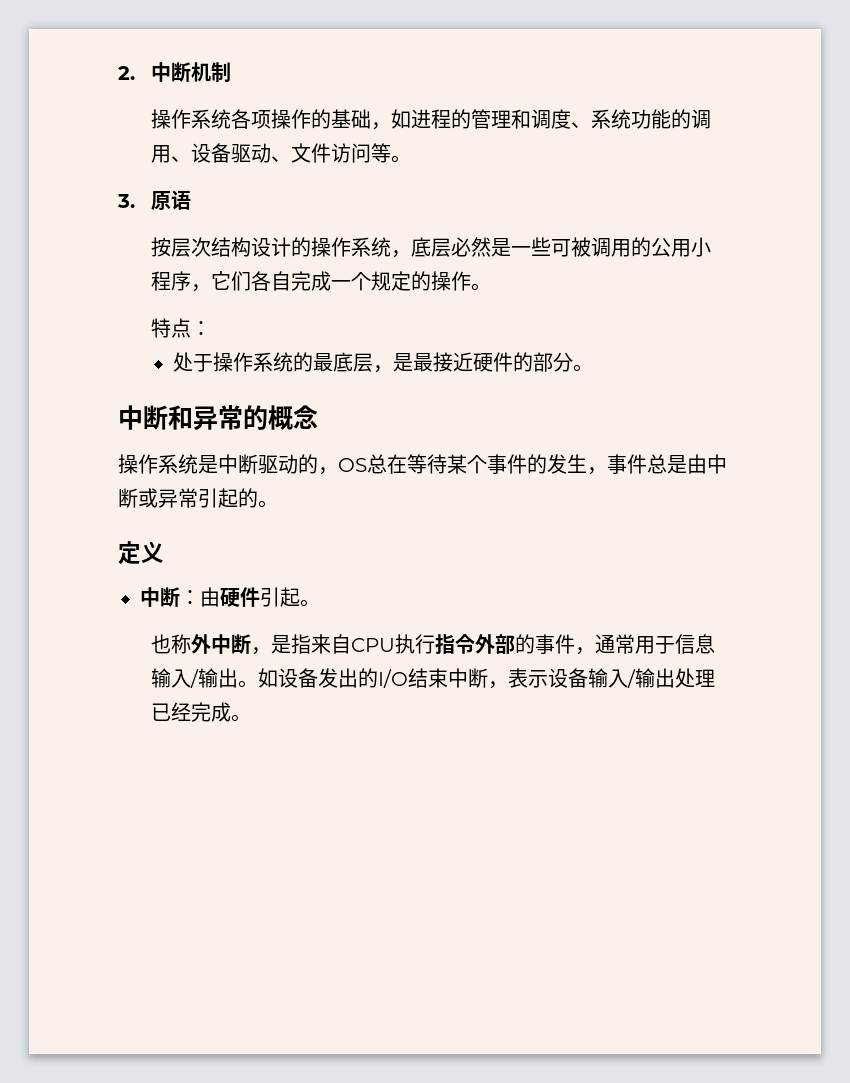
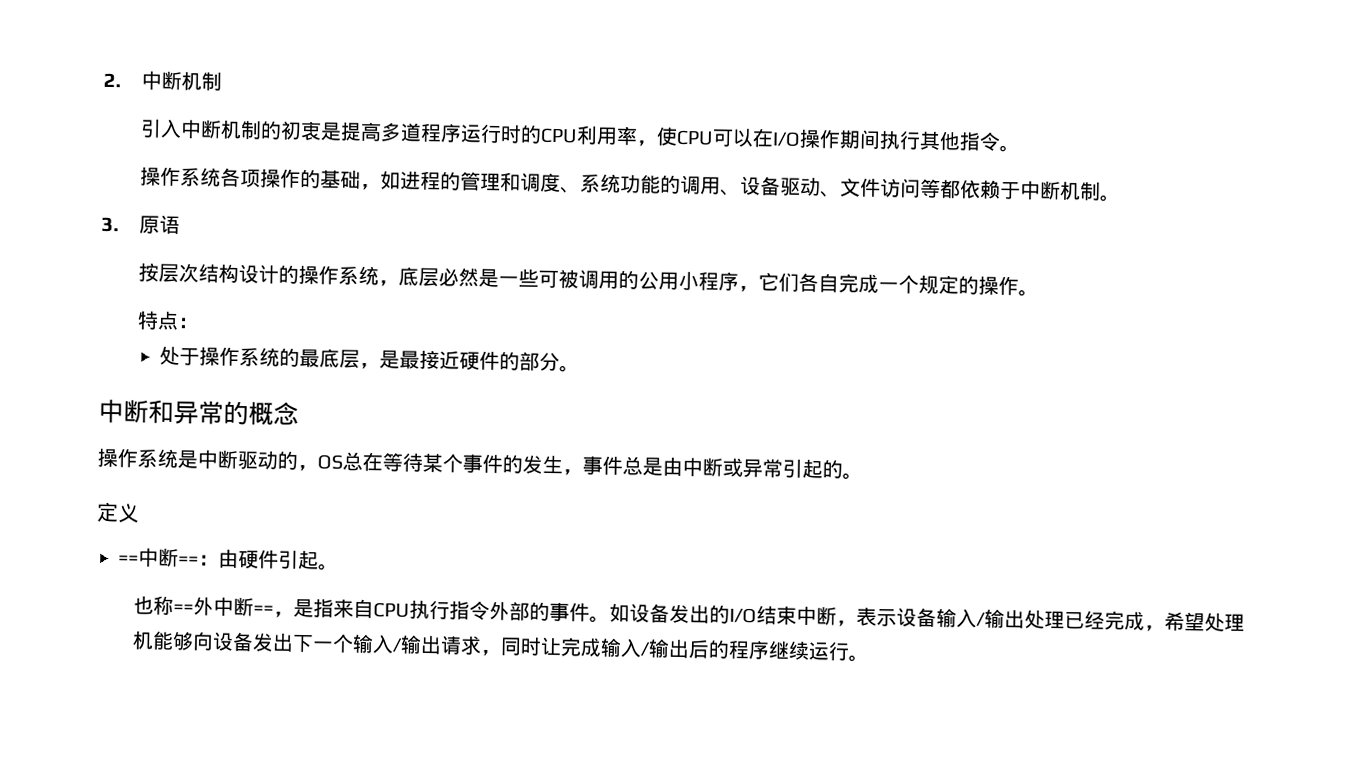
+ 引入中断机制的初衷是提高多道程序运行时的CPU利用率，使CPU可以在I/O操作期间执行其他指令。
- 操作系统各项操作的基础，如进程的管理和调度、系统功能的调用、设备驱动、文件访问等。
+ 操作系统各项操作的基础，如进程的管理和调度、系统功能的调用、设备驱动、文件访问等都依赖于中断机制。
- 中断：由硬件引起。
+ ==中断==：由硬件引起。
- 也称外中断，是指来自CPU执行指令外部的事件，通常用于信息输入/输出。
+ 也称==外中断==，是指来自CPU执行指令外部的事件。
- 如设备发出的I/O结束中断，表示设备输入/输出处理已经完成。
+ 如设备发出的I/O结束中断，表示设备输入/输出处理已经完成，希望处理机能够向设备发出下一个输入/输出请求，同时让完成输入/输出后的程序继续运行。

